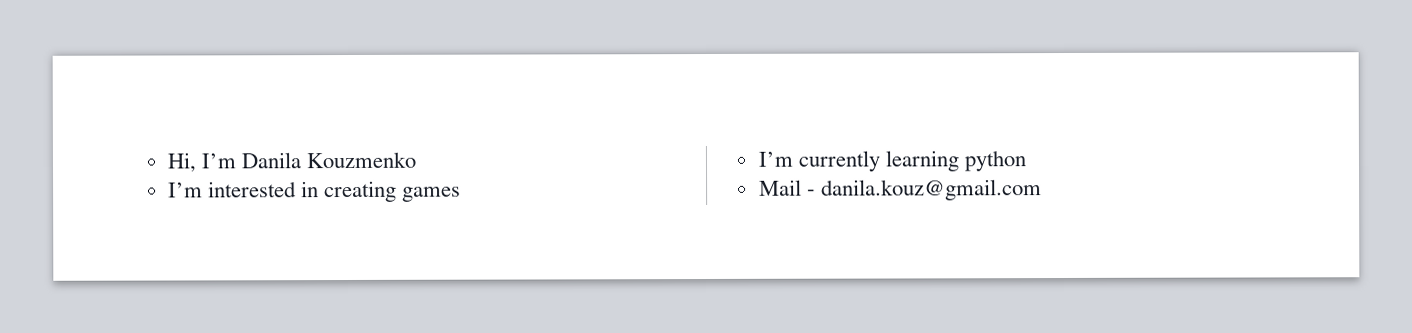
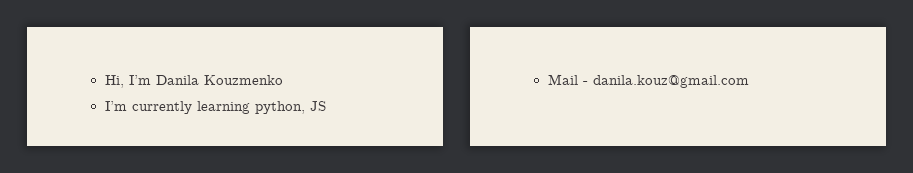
- I’m interested in creating games
- I’m currently learning python
+ I’m currently learning python, JS

